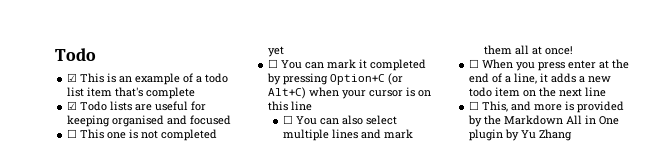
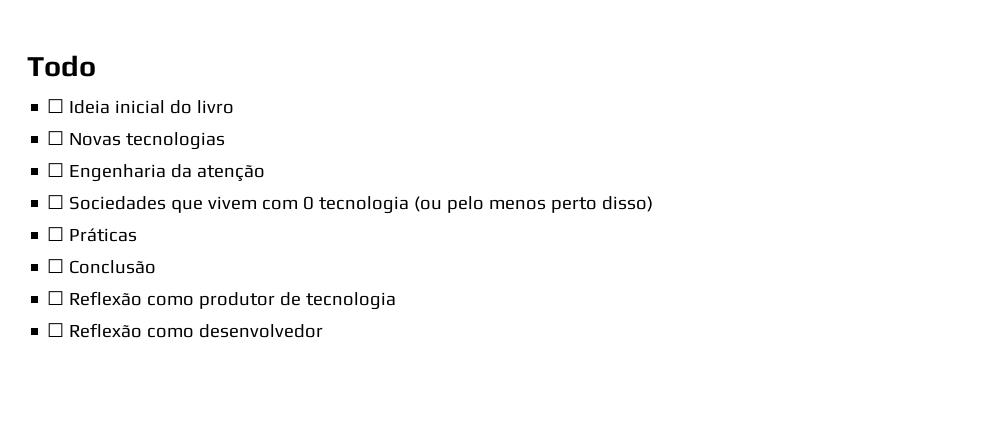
- ☑ This is an example of a todo list item that's complete
- ☑ Todo lists are useful for keeping organised and focused
- ☐ This one is not completed yet
- ☐ You can mark it completed by pressing Option+C (or Alt+C) when your cursor is on this line
- ☐ You can also select multiple lines and mark them all at once!
- ☐ When you press enter at the end of a line, it adds a new todo item on the next line
- ☐ This, and more is provided by the Markdown All in One plugin by Yu Zhang
+ ☐ Ideia inicial do livro
+ ☐ Novas tecnologias
+ ☐ Engenharia da atenção
+ ☐ Sociedades que vivem com 0 tecnologia (ou pelo menos perto disso)
+ ☐ Práticas
+ ☐ Conclusão
+ ☐ Reflexão como produtor de tecnologia
+ ☐ Reflexão como desenvolvedor

